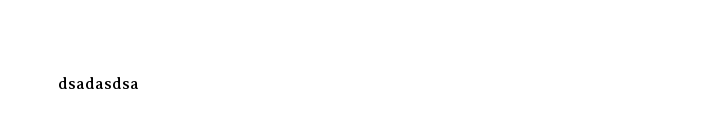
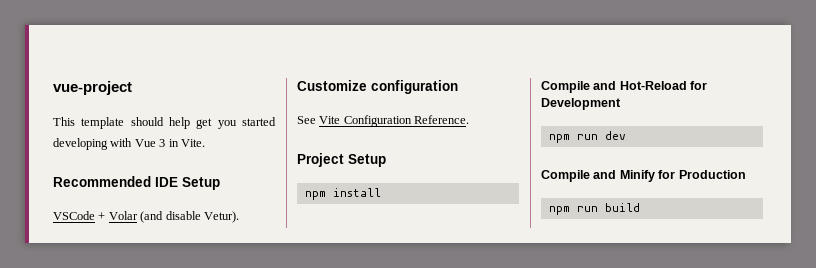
- dsadasdsa
+ vue-project
+ This template should help get you started developing with Vue 3 in Vite.
+ Recommended IDE Setup
+ VSCode + Volar (and disable Vetur).
+ Customize configuration
+ See Vite Configuration Reference.
+ Project Setup
+ npm install
+ Compile and Hot-Reload for Development
+ npm run dev
+ Compile and Minify for Production
+ npm run build

